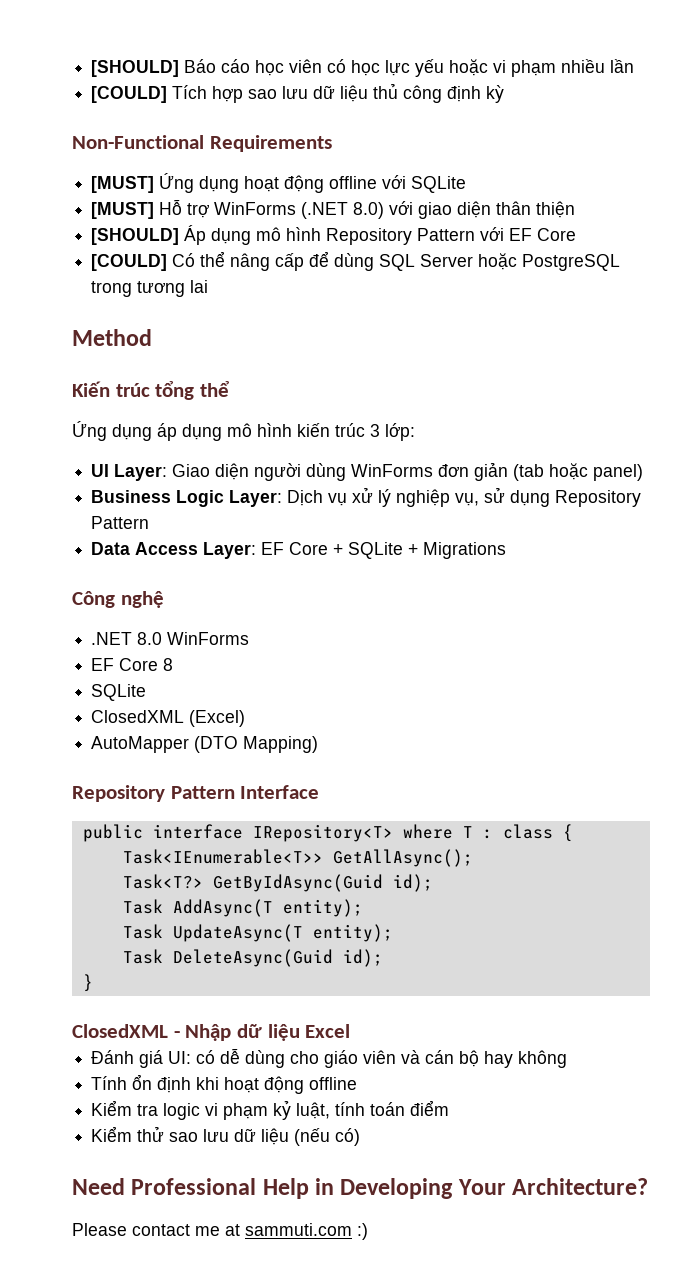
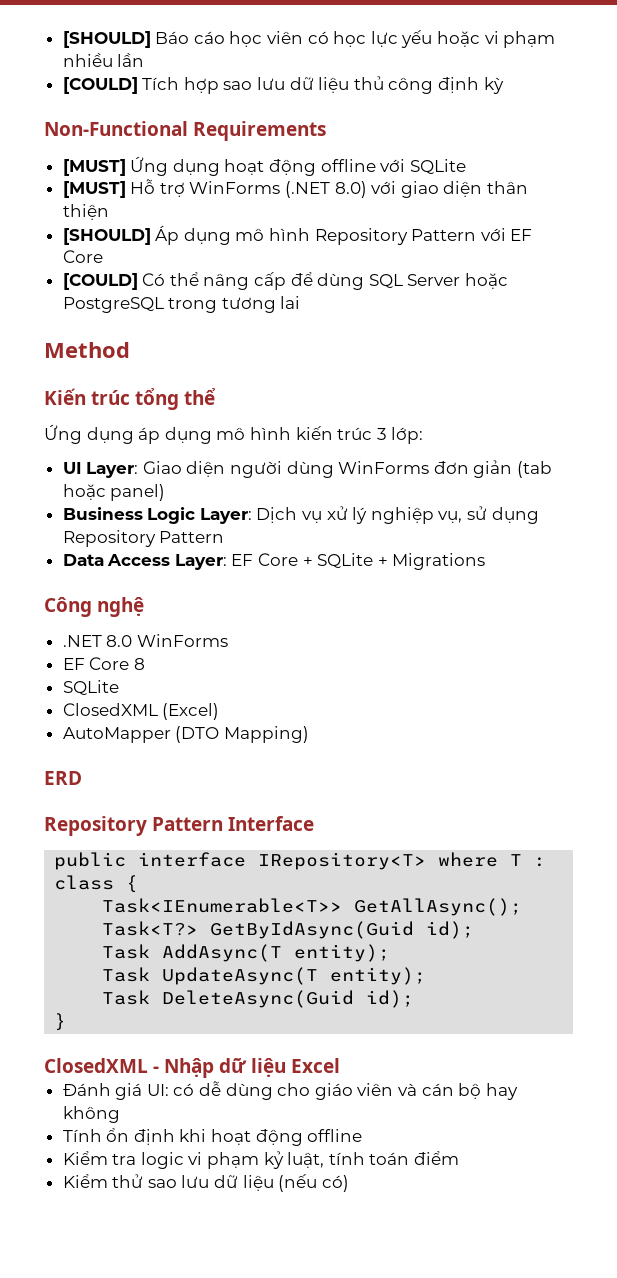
+ ERD
- Need Professional Help in Developing Your Architecture?
- Please contact me at sammuti.com :)

